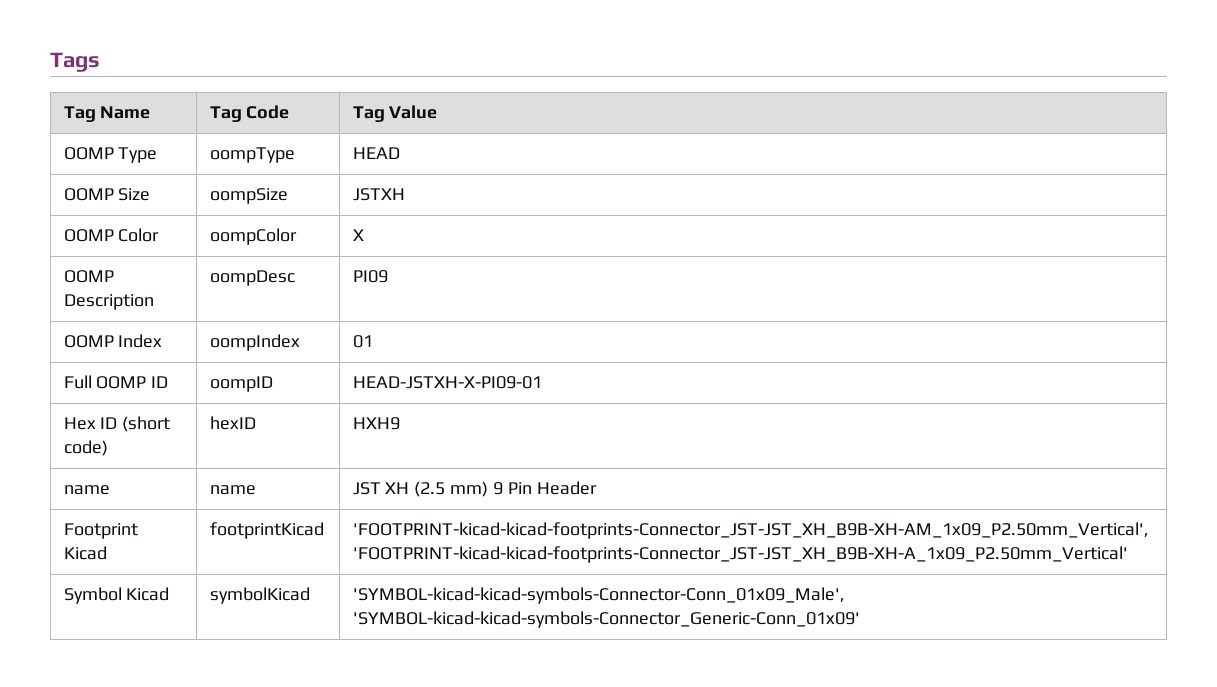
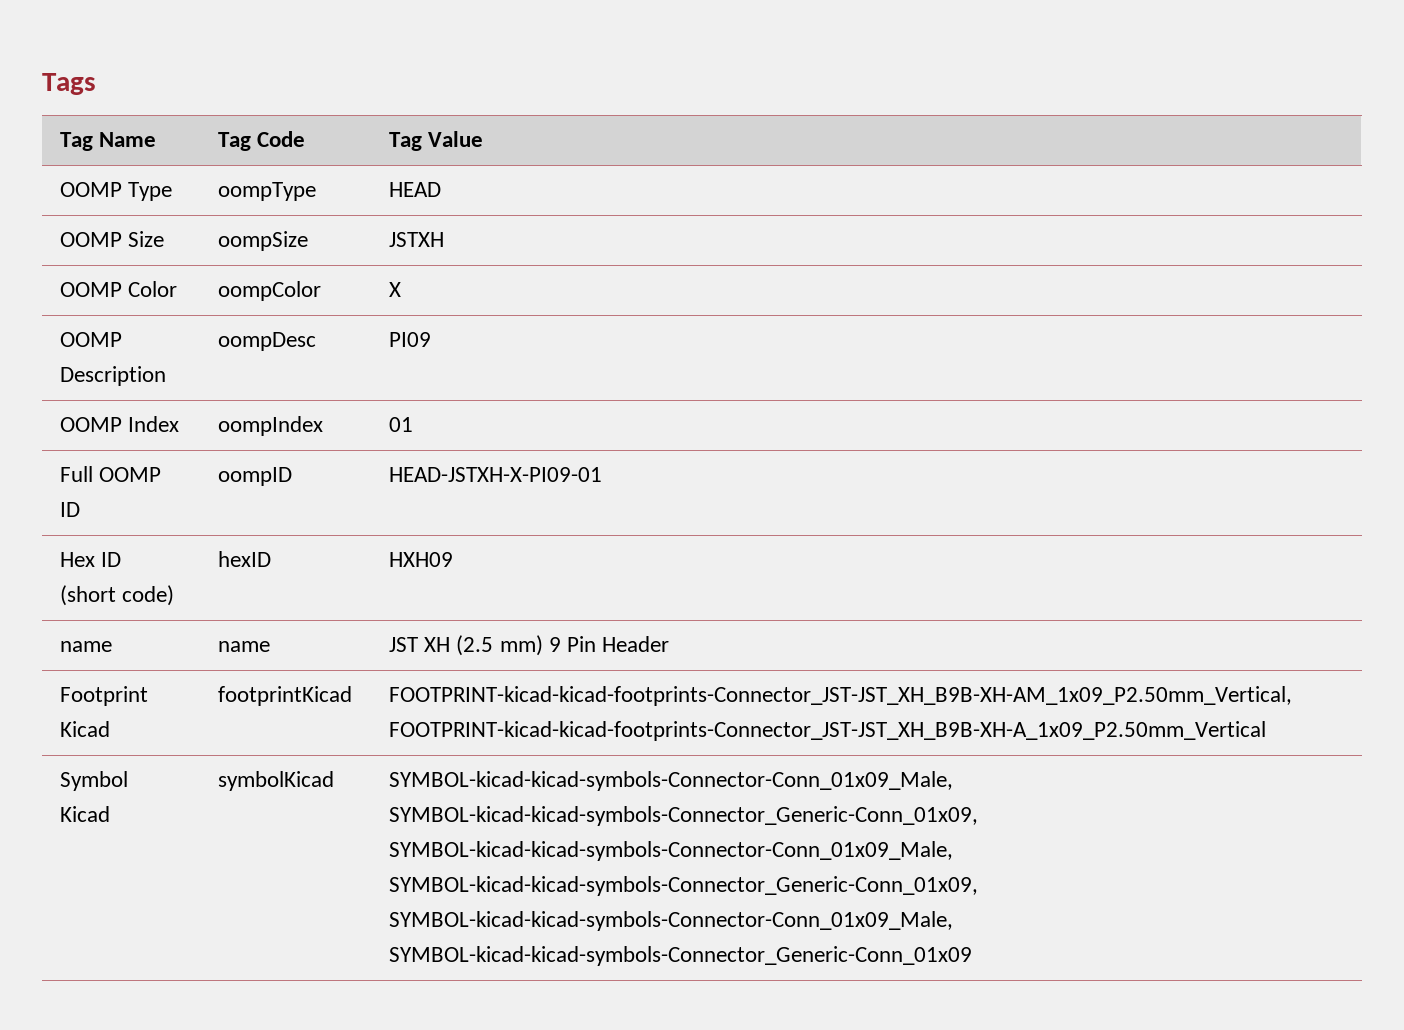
- Hex ID (short code) | hexID | HXH9
+ Hex ID (short code) | hexID | HXH09
- Footprint Kicad | footprintKicad | 'FOOTPRINT-kicad-kicad-footprints-Connector_JST-JST_XH_B9B-XH-AM_1x09_P2.50mm_Vertical', 'FOOTPRINT-kicad-kicad-footprints-Connector_JST-JST_XH_B9B-XH-A_1x09_P2.50mm_Vertical'
+ Footprint Kicad | footprintKicad | FOOTPRINT-kicad-kicad-footprints-Connector_JST-JST_XH_B9B-XH-AM_1x09_P2.50mm_Vertical, FOOTPRINT-kicad-kicad-footprints-Connector_JST-JST_XH_B9B-XH-A_1x09_P2.50mm_Vertical
- Symbol Kicad | symbolKicad | 'SYMBOL-kicad-kicad-symbols-Connector-Conn_01x09_Male', 'SYMBOL-kicad-kicad-symbols-Connector_Generic-Conn_01x09'
+ Symbol Kicad | symbolKicad | SYMBOL-kicad-kicad-symbols-Connector-Conn_01x09_Male, SYMBOL-kicad-kicad-symbols-Connector_Generic-Conn_01x09, SYMBOL-kicad-kicad-symbols-Connector-Conn_01x09_Male, SYMBOL-kicad-kicad-symbols-Connector_Generic-Conn_01x09, SYMBOL-kicad-kicad-symbols-Connector-Conn_01x09_Male, SYMBOL-kicad-kicad-symbols-Connector_Generic-Conn_01x09

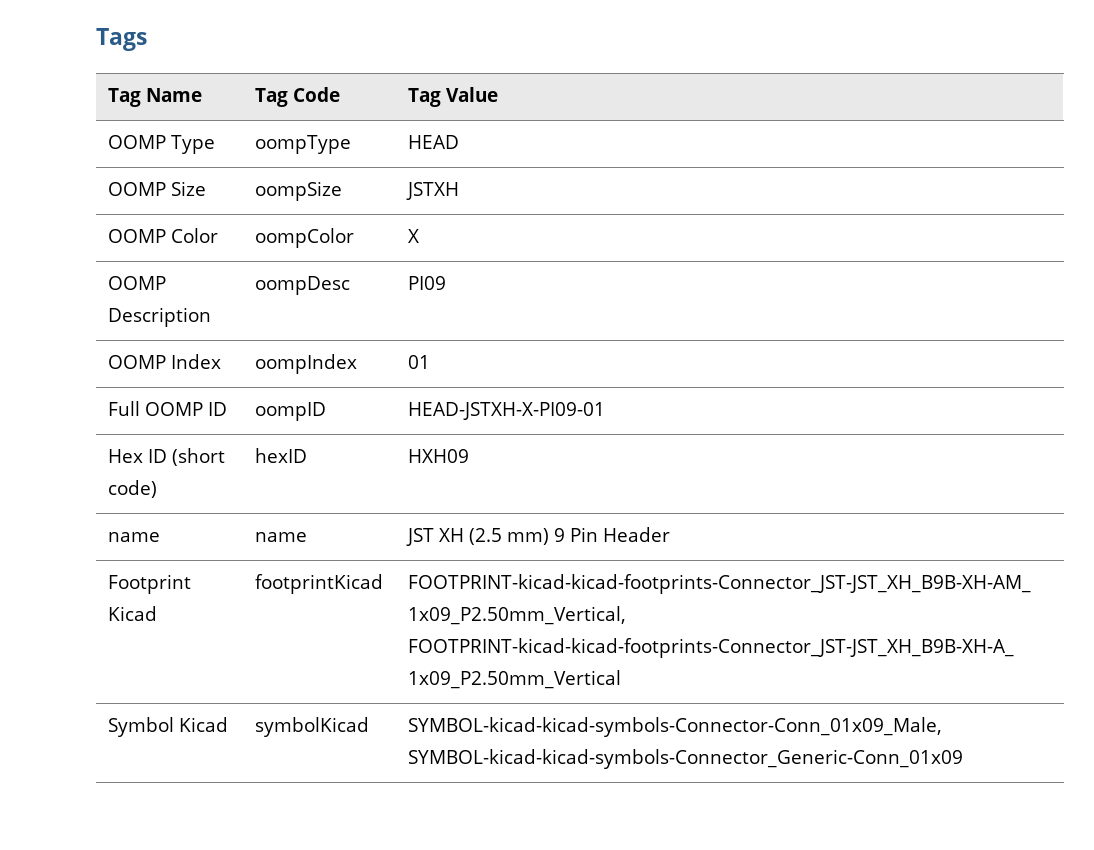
- Symbol Kicad | symbolKicad | SYMBOL-kicad-kicad-symbols-Connector-Conn_01x09_Male, SYMBOL-kicad-kicad-symbols-Connector_Generic-Conn_01x09, SYMBOL-kicad-kicad-symbols-Connector-Conn_01x09_Male, SYMBOL-kicad-kicad-symbols-Connector_Generic-Conn_01x09, SYMBOL-kicad-kicad-symbols-Connector-Conn_01x09_Male, SYMBOL-kicad-kicad-symbols-Connector_Generic-Conn_01x09
+ Symbol Kicad | symbolKicad | SYMBOL-kicad-kicad-symbols-Connector-Conn_01x09_Male, SYMBOL-kicad-kicad-symbols-Connector_Generic-Conn_01x09

